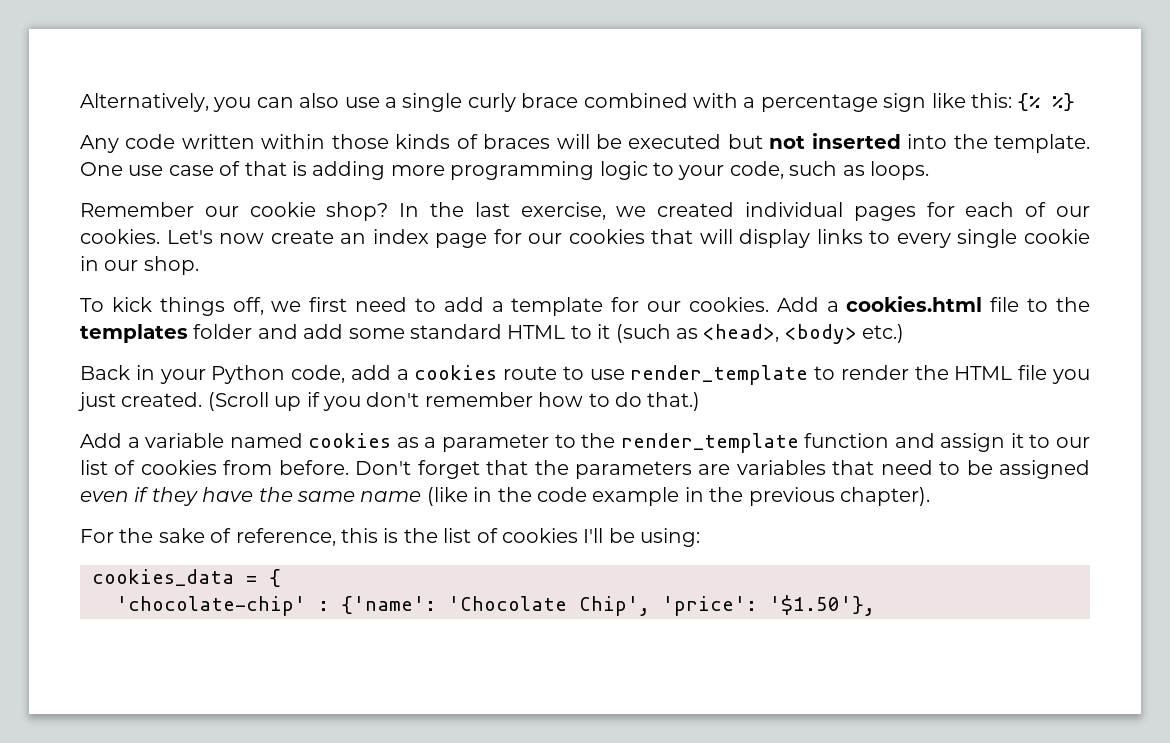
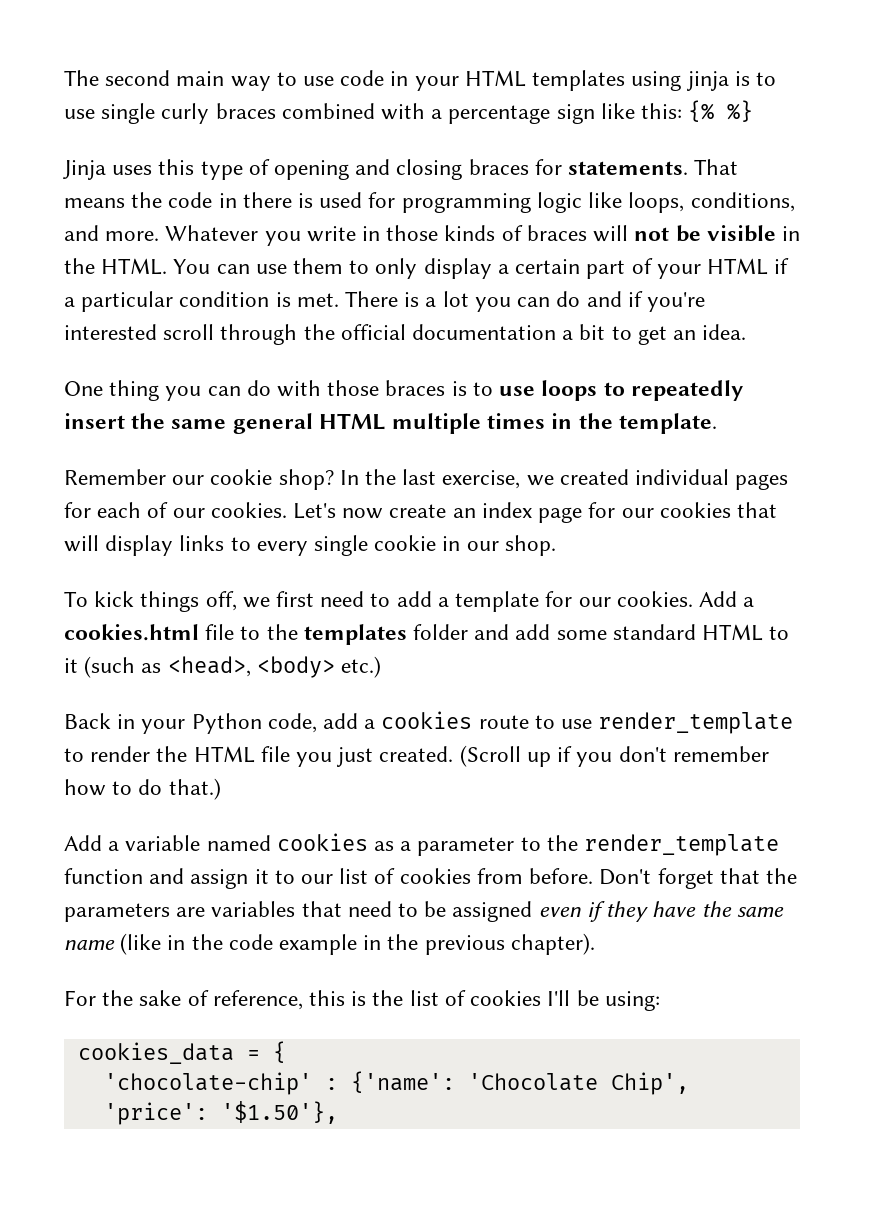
- Alternatively, you can also use a single curly brace combined with a percentage sign like this: {% %}
+ The second main way to use code in your HTML templates using jinja is to use single curly braces combined with a percentage sign like this: {% %}
- Any code written within those kinds of braces will be executed but not inserted into the template. One use case of that is adding more programming logic to your code, such as loops.
+ Jinja uses this type of opening and closing braces for statements. That means the code in there is used for programming logic like loops, conditions, and more. Whatever you write in those kinds of braces will not be visible in the HTML. You can use them to only display a certain part of your HTML if a particular condition is met. There is a lot you can do and if you're interested scroll through the official documentation a bit to get an idea.
+ One thing you can do with those braces is to use loops to repeatedly insert the same general HTML multiple times in the template.

